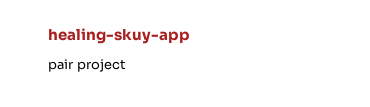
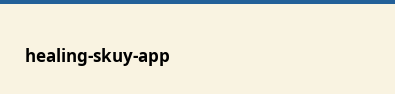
- pair project

